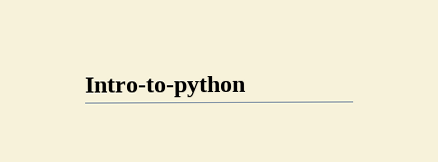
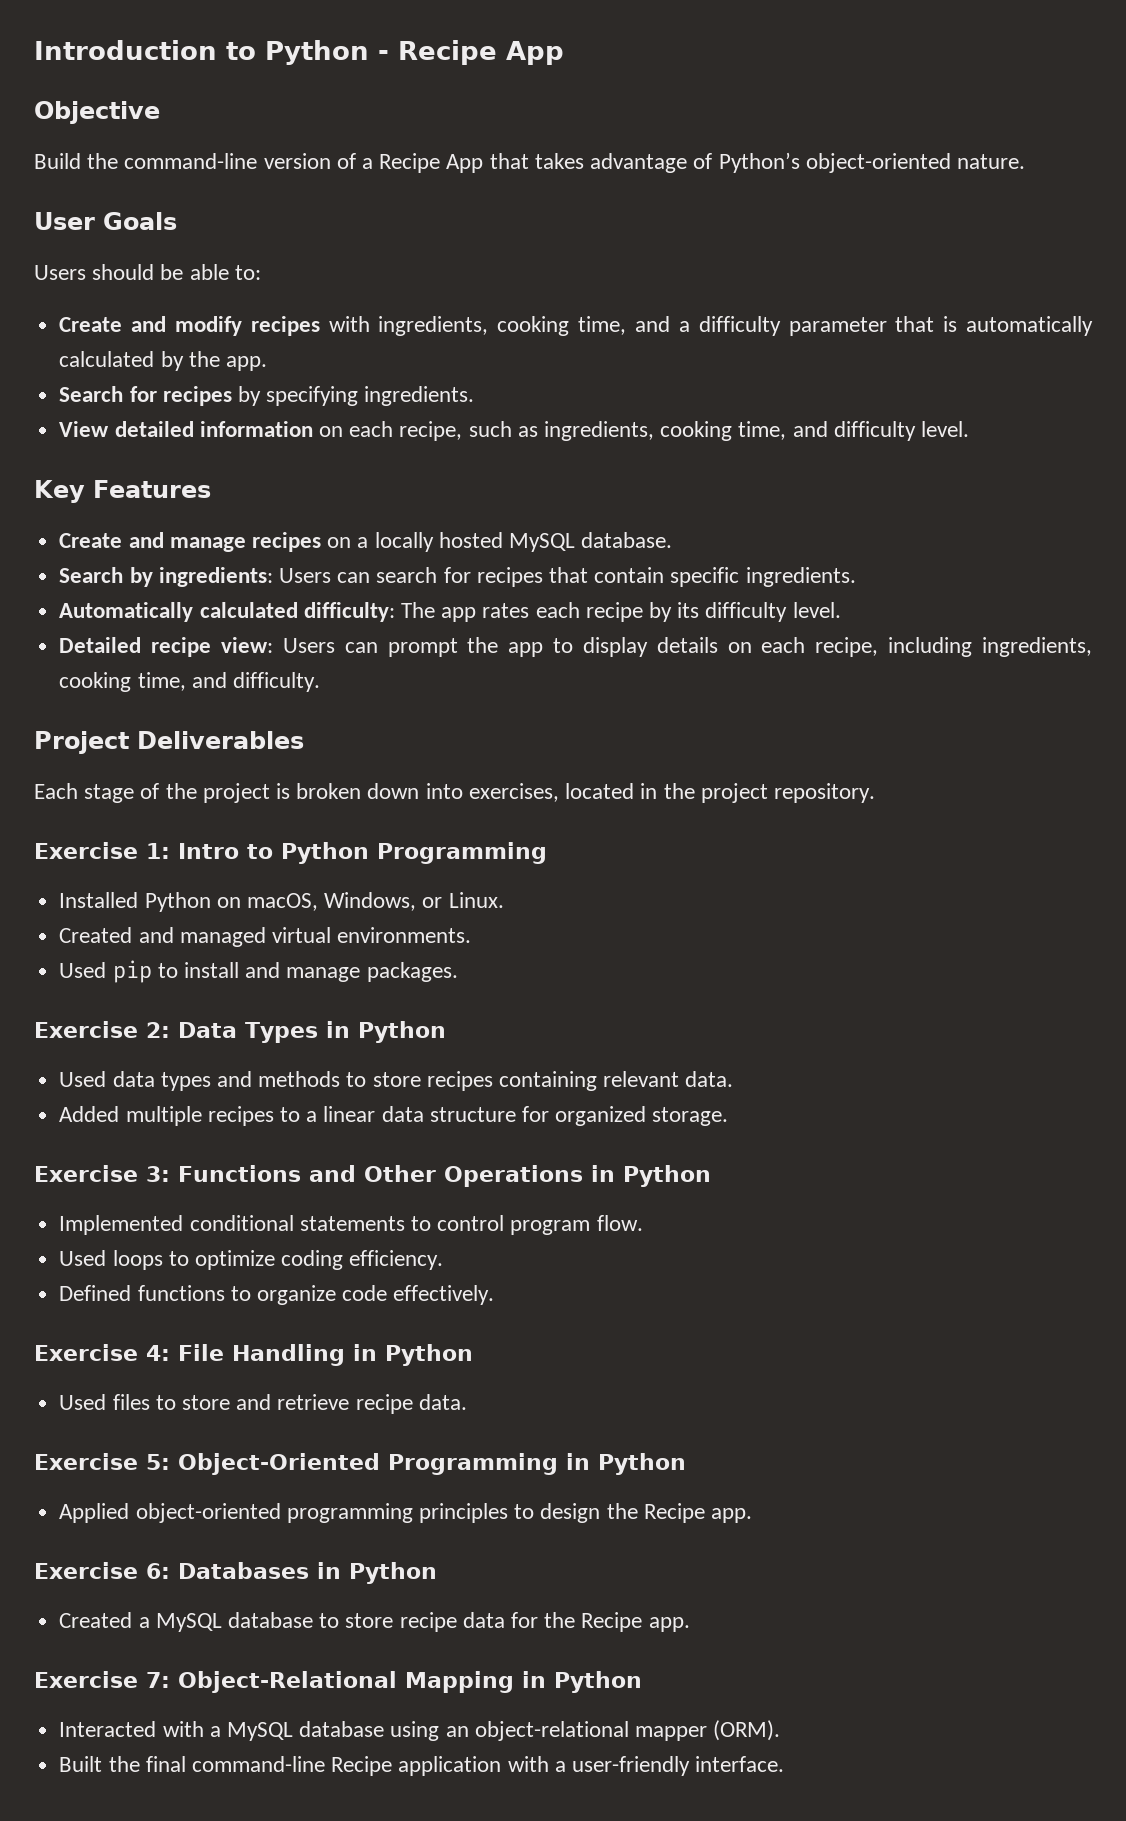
- Intro-to-python
+ Introduction to Python - Recipe App
+ Objective
+ Build the command-line version of a Recipe App that takes advantage of Python’s object-oriented nature.
+ User Goals
+ Users should be able to:
+ Create and modify recipes with ingredients, cooking time, and a difficulty parameter that is automatically calculated by the app.
+ Search for recipes by specifying ingredients.
+ View detailed information on each recipe, such as ingredients, cooking time, and difficulty level.
+ Key Features
+ Create and manage recipes on a locally hosted MySQL database.
+ Search by ingredients: Users can search for recipes that contain specific ingredients.
+ Automatically calculated difficulty: The app rates each recipe by its difficulty level.
+ Detailed recipe view: Users can prompt the app to display details on each recipe, including ingredients, cooking time, and difficulty.
+ Project Deliverables
+ Each stage of the project is broken down into exercises, located in the project repository.
+ Exercise 1: Intro to Python Programming
+ Installed Python on macOS, Windows, or Linux.
+ Created and managed virtual environments.
+ Used pip to install and manage packages.
+ Exercise 2: Data Types in Python
+ Used data types and methods to store recipes containing relevant data.
+ Added multiple recipes to a linear data structure for organized storage.
+ Exercise 3: Functions and Other Operations in Python
+ Implemented conditional statements to control program flow.
+ Used loops to optimize coding efficiency.
+ Defined functions to organize code effectively.
+ Exercise 4: File Handling in Python
+ Used files to store and retrieve recipe data.
+ Exercise 5: Object-Oriented Programming in Python
+ Applied object-oriented programming principles to design the Recipe app.
+ Exercise 6: Databases in Python
+ Created a MySQL database to store recipe data for the Recipe app.
+ Exercise 7: Object-Relational Mapping in Python
+ Interacted with a MySQL database using an object-relational mapper (ORM).
+ Built the final command-line Recipe application with a user-friendly interface.

